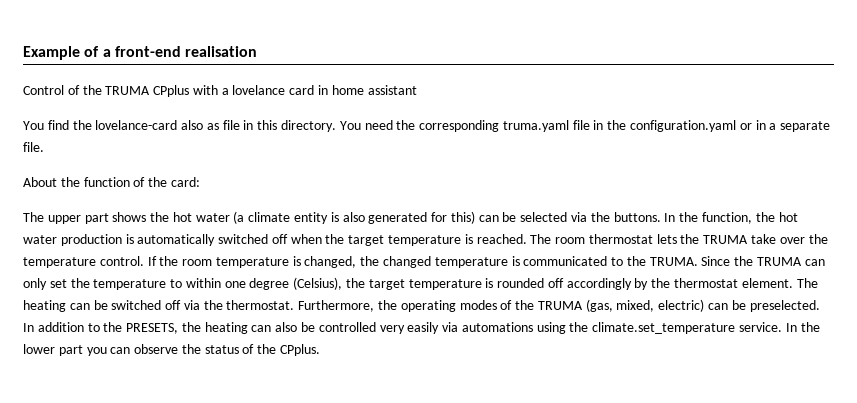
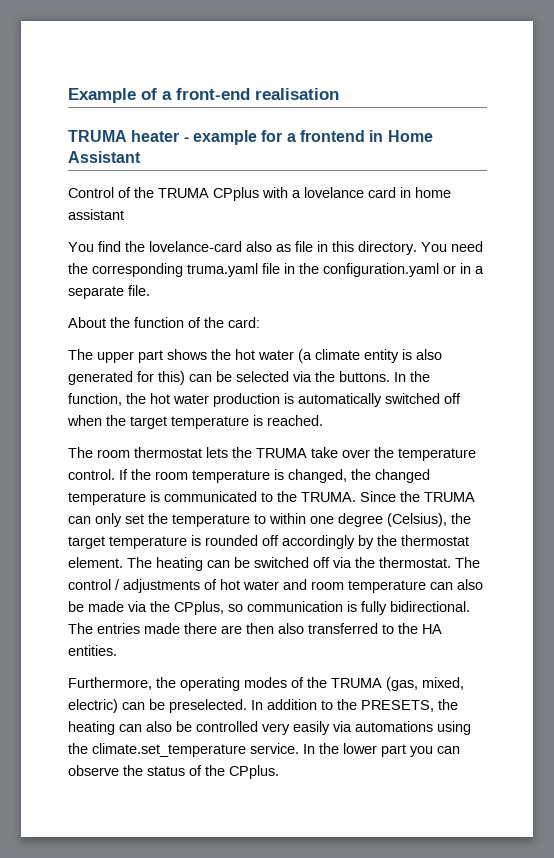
+ TRUMA heater - example for a frontend in Home Assistant
- In the function, the hot water production is automatically switched off when the target temperature is reached. The room thermostat lets the TRUMA take over the temperature control.
+ In the function, the hot water production is automatically switched off when the target temperature is reached.
+ The room thermostat lets the TRUMA take over the temperature control.
- The heating can be switched off via the thermostat. Furthermore, the operating modes of the TRUMA (gas, mixed, electric) can be preselected.
+ The heating can be switched off via the thermostat. The control / adjustments of hot water and room temperature can also be made via the CPplus, so communication is fully bidirectional. The entries made there are then also transferred to the HA entities.
+ Furthermore, the operating modes of the TRUMA (gas, mixed, electric) can be preselected.

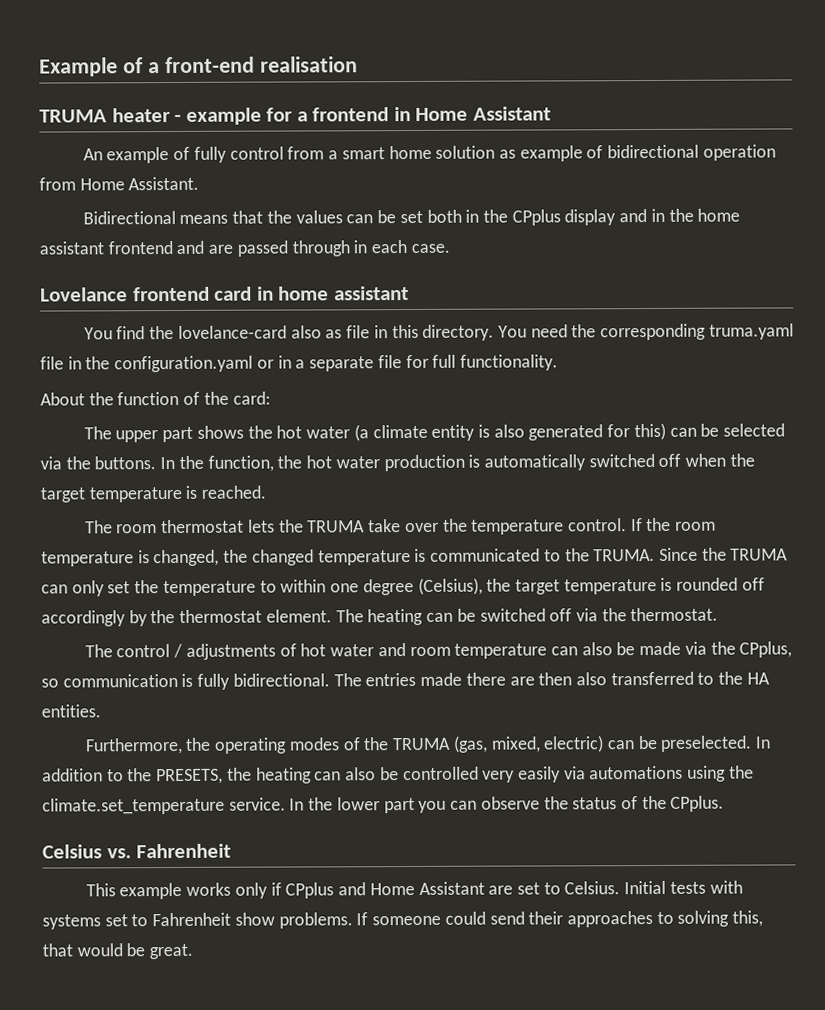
- Control of the TRUMA CPplus with a lovelance card in home assistant
+ An example of fully control from a smart home solution as example of bidirectional operation from Home Assistant.
+ Bidirectional means that the values can be set both in the CPplus display and in the home assistant frontend and are passed through in each case.
+ Lovelance frontend card in home assistant
- You need the corresponding truma.yaml file in the configuration.yaml or in a separate file.
+ You need the corresponding truma.yaml file in the configuration.yaml or in a separate file for full functionality.
- The heating can be switched off via the thermostat. The control / adjustments of hot water and room temperature can also be made via the CPplus, so communication is fully bidirectional.
+ The heating can be switched off via the thermostat.
+ The control / adjustments of hot water and room temperature can also be made via the CPplus, so communication is fully bidirectional.
+ Celsius vs. Fahrenheit
+ This example works only if CPplus and Home Assistant are set to Celsius. Initial tests with systems set to Fahrenheit show problems. If someone could send their approaches to solving this, that would be great.

